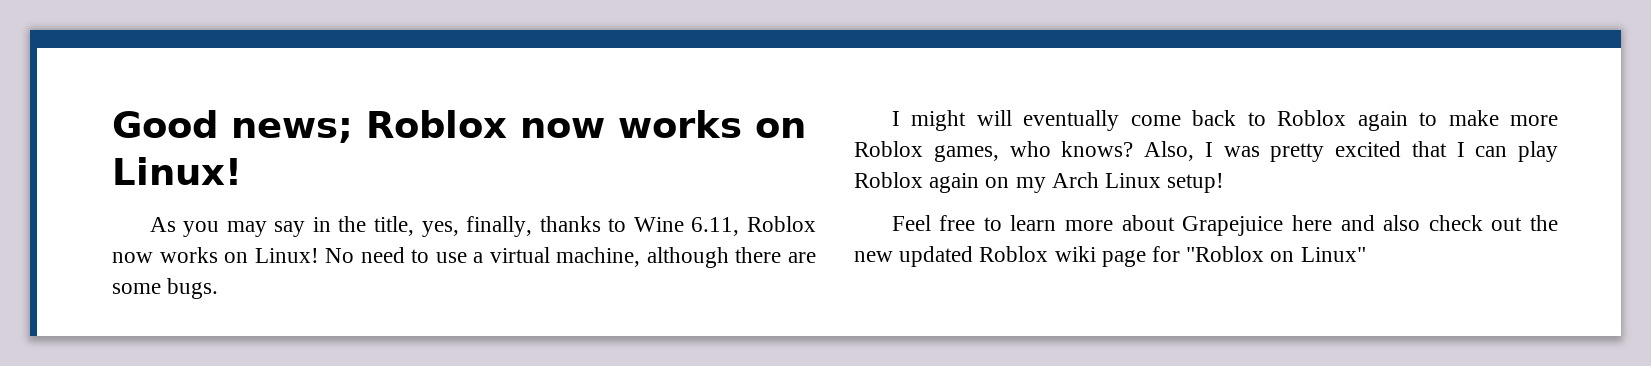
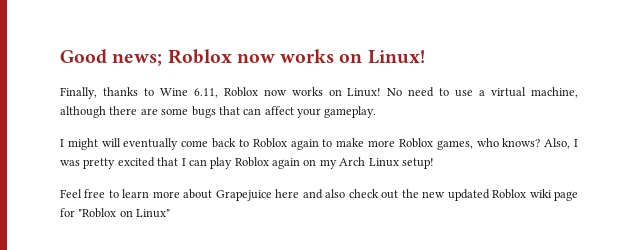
- As you may say in the title, yes, finally, thanks to Wine 6.11, Roblox now works on Linux!
+ Finally, thanks to Wine 6.11, Roblox now works on Linux!
- No need to use a virtual machine, although there are some bugs.
+ No need to use a virtual machine, although there are some bugs that can affect your gameplay.

